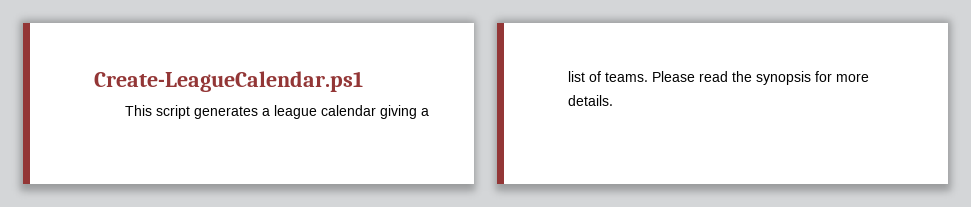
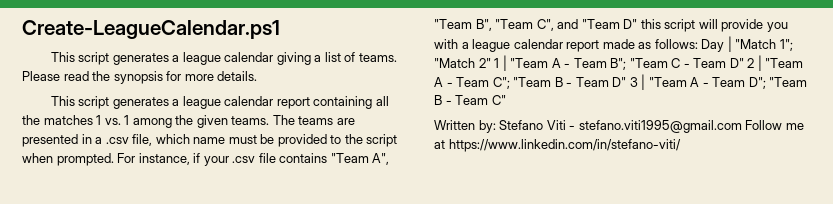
+ This script generates a league calendar report containing all the matches 1 vs. 1 among the given teams. The teams are presented in a .csv file, which name must be provided to the script when prompted. For instance, if your .csv file contains "Team A", "Team B", "Team C", and "Team D" this script will provide you with a league calendar report made as follows: Day | "Match 1"; "Match 2" 1 | "Team A - Team B"; "Team C - Team D" 2 | "Team A - Team C"; "Team B - Team D" 3 | "Team A - Team D"; "Team B - Team C"
+ Written by: Stefano Viti - stefano.viti1995@gmail.com Follow me at https://www.linkedin.com/in/stefano-viti/

